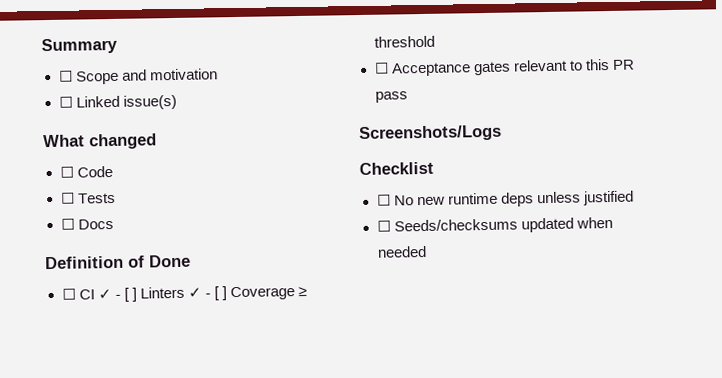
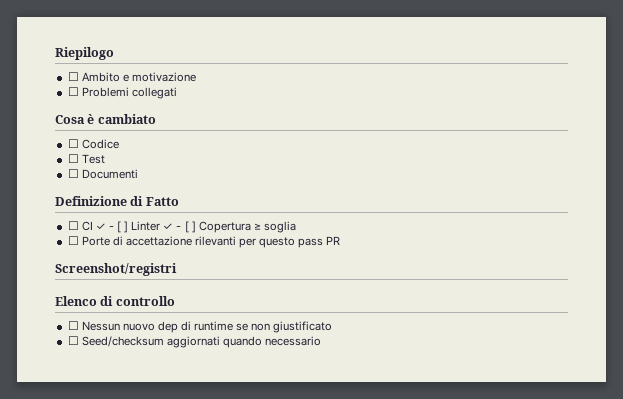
- Summary
- ☐ Scope and motivation
- ☐ Linked issue(s)
- What changed
- ☐ Code
- ☐ Tests
- ☐ Docs
- Definition of Done
+ Riepilogo
+ ☐ Ambito e motivazione
+ ☐ Problemi collegati
+ Cosa è cambiato
+ ☐ Codice
+ ☐ Test
+ ☐ Documenti
+ Definizione di Fatto
- ☐ CI ✓ - [ ] Linters ✓ - [ ] Coverage ≥ threshold
- ☐ Acceptance gates relevant to this PR pass
- Screenshots/Logs
- Checklist
- ☐ No new runtime deps unless justified
- ☐ Seeds/checksums updated when needed
+ ☐ CI ✓ - [ ] Linter ✓ - [ ] Copertura ≥ soglia
+ ☐ Porte di accettazione rilevanti per questo pass PR
+ Screenshot/registri
+ Elenco di controllo
+ ☐ Nessun nuovo dep di runtime se non giustificato
+ ☐ Seed/checksum aggiornati quando necessario

